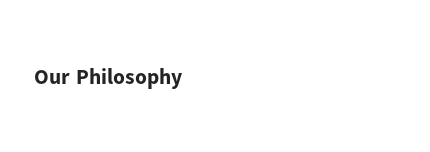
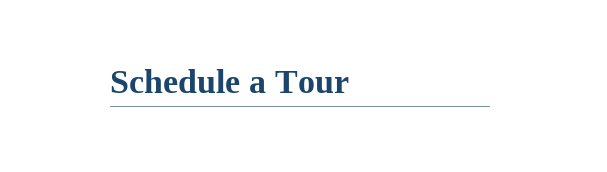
- Our Philosophy
+ Schedule a Tour

